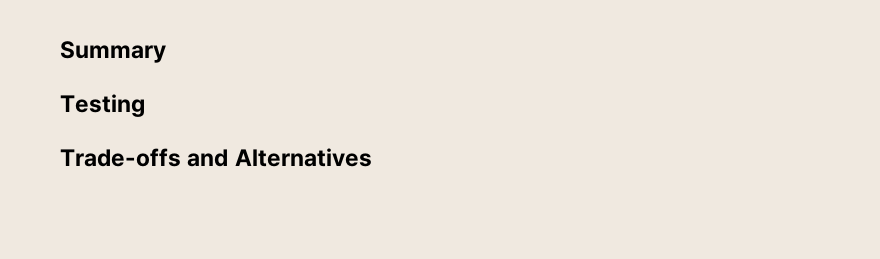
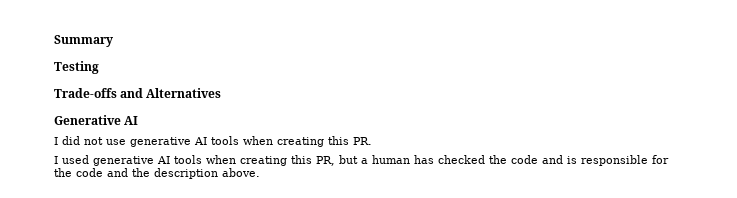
+ Generative AI
+ I did not use generative AI tools when creating this PR.
+ I used generative AI tools when creating this PR, but a human has checked the code and is responsible for the code and the description above.

